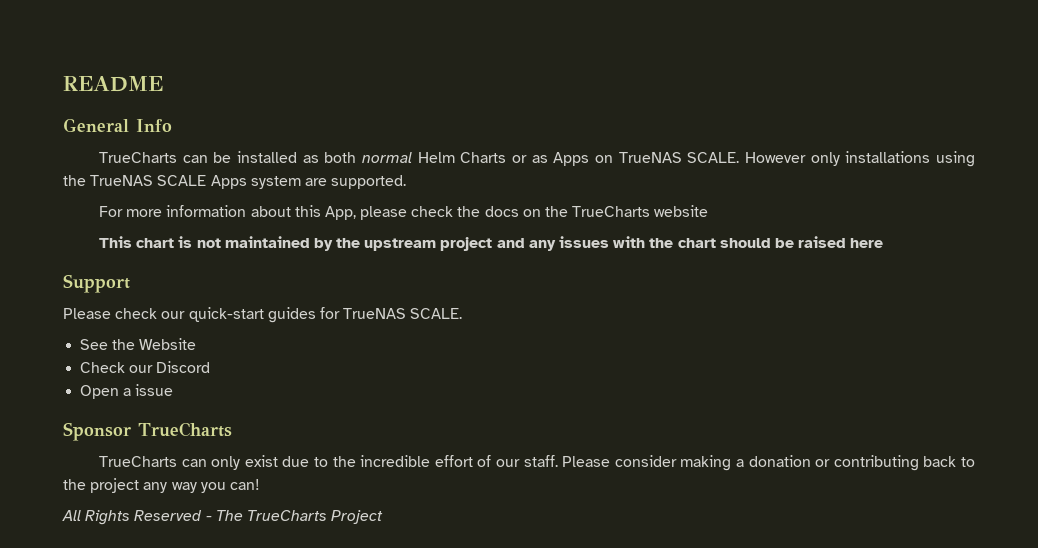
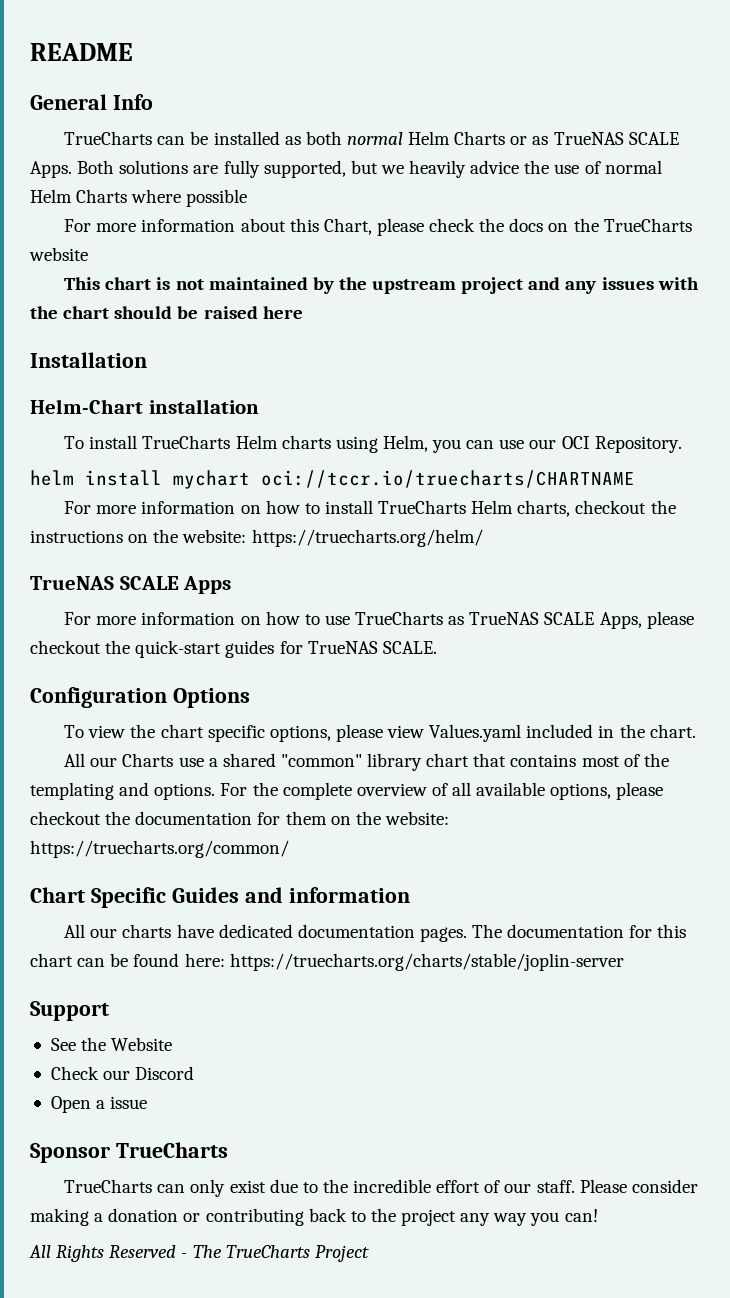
- TrueCharts can be installed as both normal Helm Charts or as Apps on TrueNAS SCALE. However only installations using the TrueNAS SCALE Apps system are supported.
+ TrueCharts can be installed as both normal Helm Charts or as TrueNAS SCALE Apps. Both solutions are fully supported, but we heavily advice the use of normal Helm Charts where possible
- For more information about this App, please check the docs on the TrueCharts website
+ For more information about this Chart, please check the docs on the TrueCharts website
- Support
- Please check our quick-start guides for TrueNAS SCALE.
+ Installation
+ Helm-Chart installation
+ To install TrueCharts Helm charts using Helm, you can use our OCI Repository.
+ helm install mychart oci://tccr.io/truecharts/CHARTNAME
+ For more information on how to install TrueCharts Helm charts, checkout the instructions on the website: https://truecharts.org/helm/
+ TrueNAS SCALE Apps
+ For more information on how to use TrueCharts as TrueNAS SCALE Apps, please checkout the quick-start guides for TrueNAS SCALE.
+ Configuration Options
+ To view the chart specific options, please view Values.yaml included in the chart.
+ All our Charts use a shared "common" library chart that contains most of the templating and options. For the complete overview of all available options, please checkout the documentation for them on the website: https://truecharts.org/common/
+ Chart Specific Guides and information
+ All our charts have dedicated documentation pages. The documentation for this chart can be found here: https://truecharts.org/charts/stable/joplin-server
+ Support

